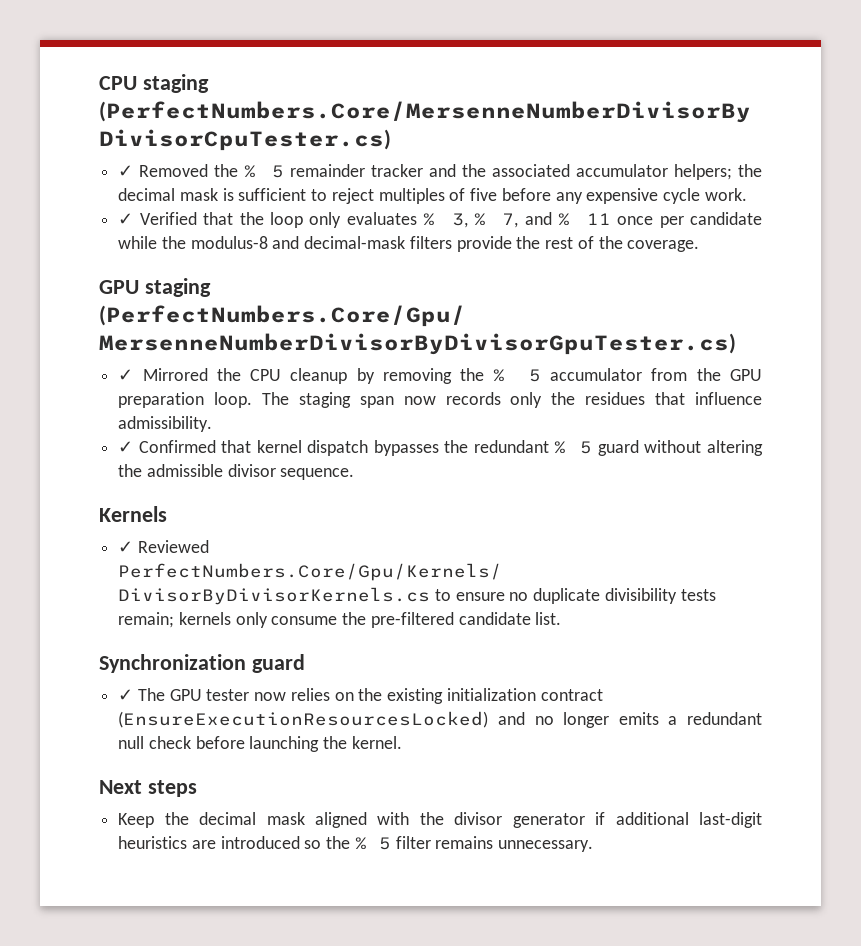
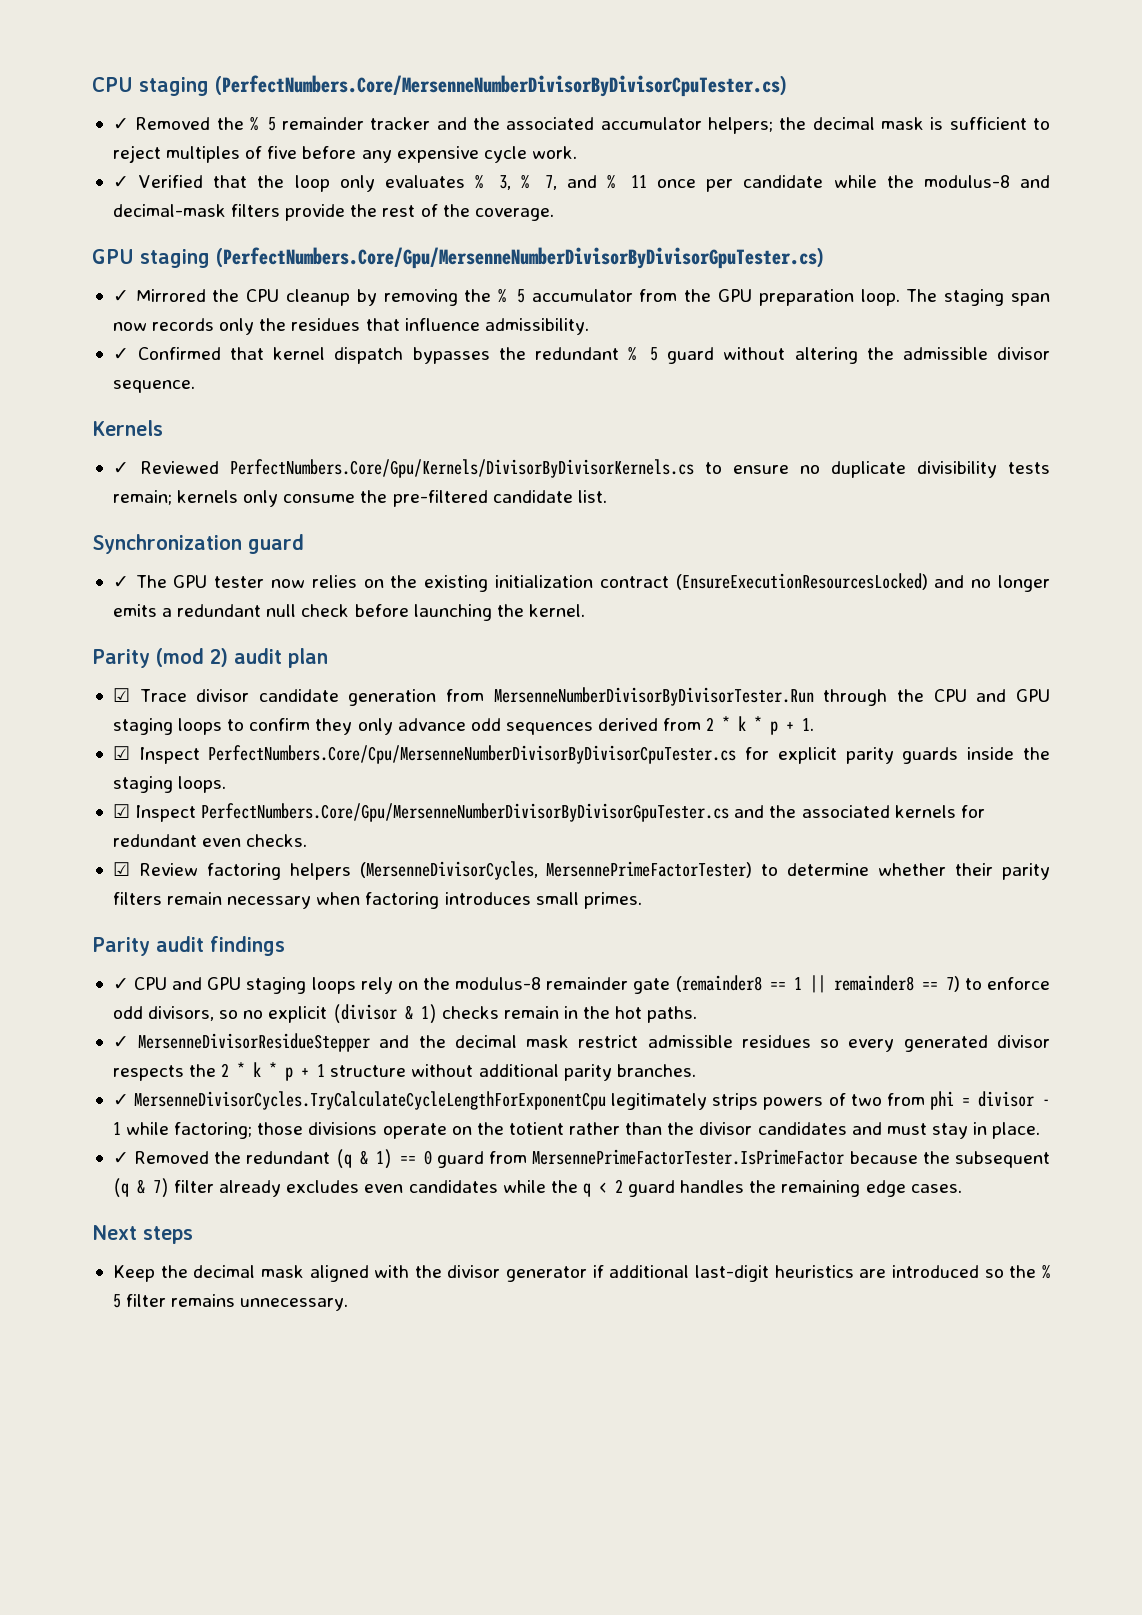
+ Parity (mod 2) audit plan
+ ☑ Trace divisor candidate generation from MersenneNumberDivisorByDivisorTester.Run through the CPU and GPU staging loops to confirm they only advance odd sequences derived from 2 * k * p + 1.
+ ☑ Inspect PerfectNumbers.Core/Cpu/MersenneNumberDivisorByDivisorCpuTester.cs for explicit parity guards inside the staging loops.
+ ☑ Inspect PerfectNumbers.Core/Gpu/MersenneNumberDivisorByDivisorGpuTester.cs and the associated kernels for redundant even checks.
+ ☑ Review factoring helpers (MersenneDivisorCycles, MersennePrimeFactorTester) to determine whether their parity filters remain necessary when factoring introduces small primes.
+ Parity audit findings
+ ✓ CPU and GPU staging loops rely on the modulus-8 remainder gate (remainder8 == 1 || remainder8 == 7) to enforce odd divisors, so no explicit (divisor & 1) checks remain in the hot paths.
+ ✓ MersenneDivisorResidueStepper and the decimal mask restrict admissible residues so every generated divisor respects the 2 * k * p + 1 structure without additional parity branches.
+ ✓ MersenneDivisorCycles.TryCalculateCycleLengthForExponentCpu legitimately strips powers of two from phi = divisor - 1 while factoring; those divisions operate on the totient rather than the divisor candidates and must stay in place.
+ ✓ Removed the redundant (q & 1) == 0 guard from MersennePrimeFactorTester.IsPrimeFactor because the subsequent (q & 7) filter already excludes even candidates while the q < 2 guard handles the remaining edge cases.

